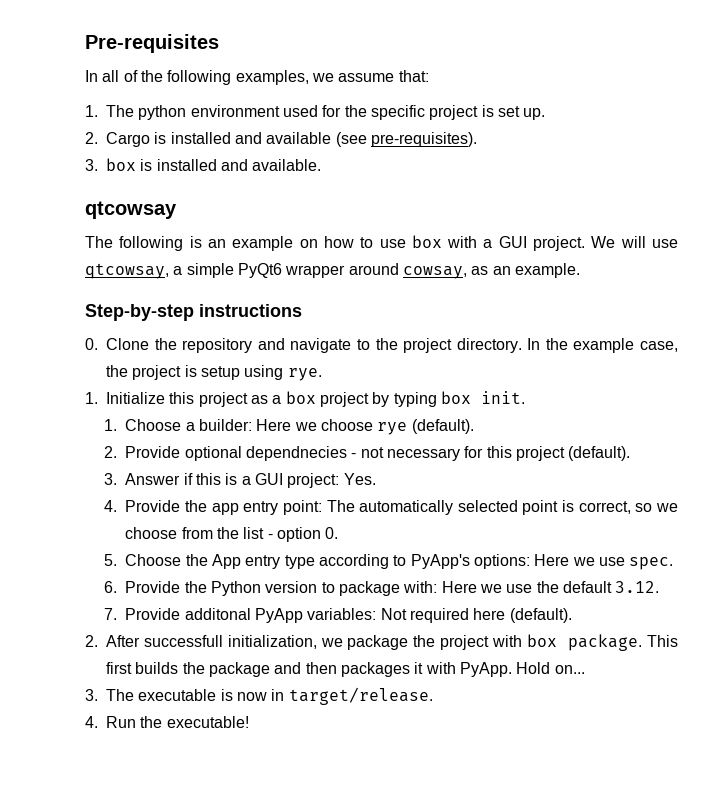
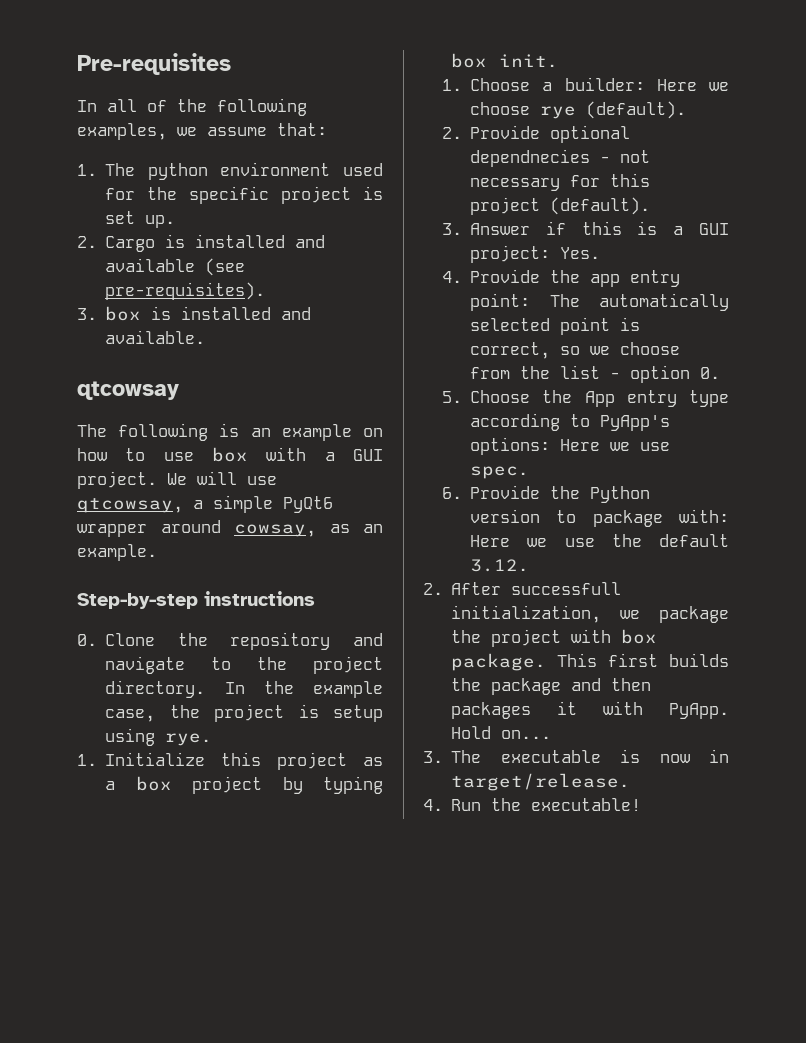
- 7. Provide additonal PyApp variables: Not required here (default).

